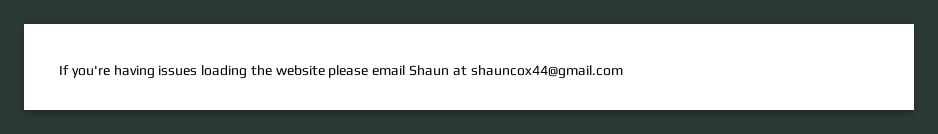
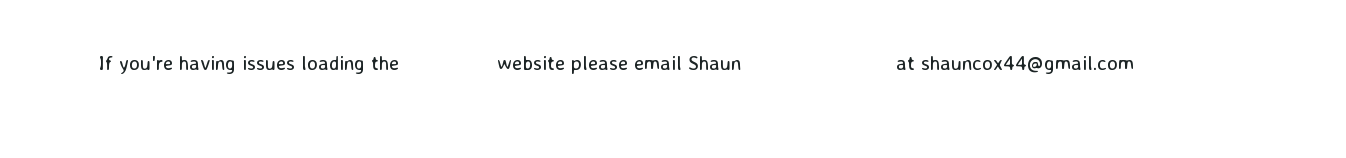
- If you're having issues loading the website please email Shaun at shauncox44@gmail.com
+ If you're having issues loading the website please email Shaun
+ at shauncox44@gmail.com

